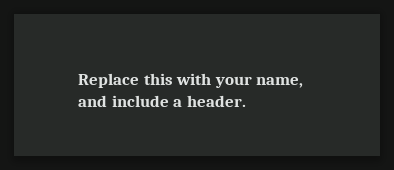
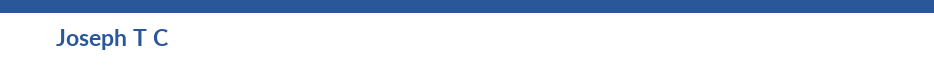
- Replace this with your name, and include a header.
+ Joseph T C

